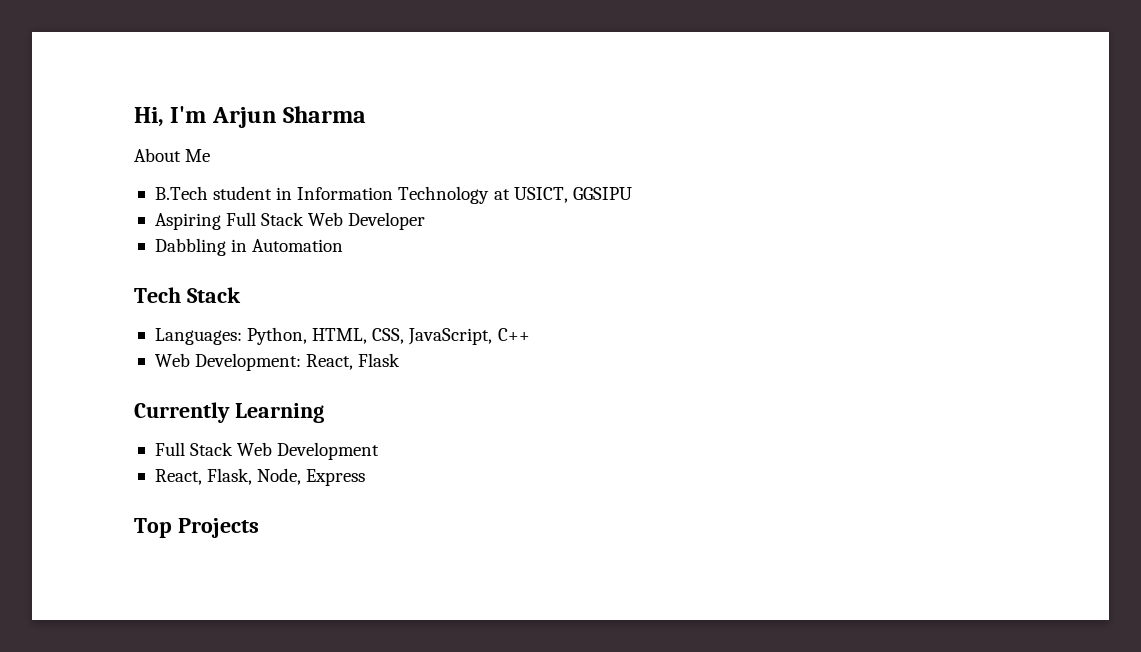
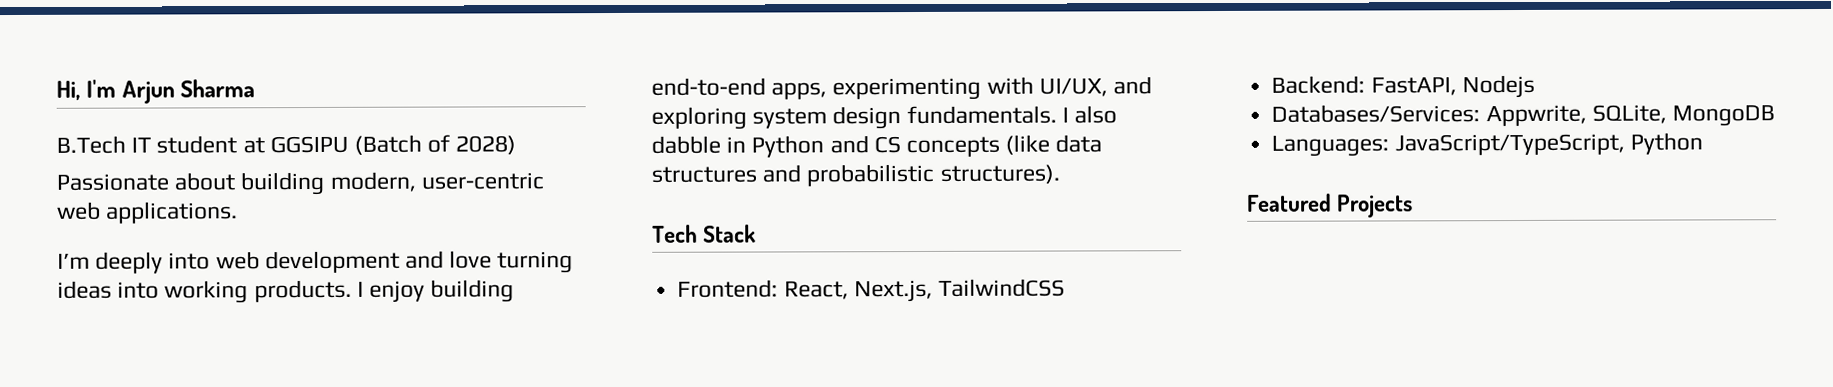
- About Me
- B.Tech student in Information Technology at USICT, GGSIPU
- Aspiring Full Stack Web Developer
- Dabbling in Automation
+ B.Tech IT student at GGSIPU (Batch of 2028)
+ Passionate about building modern, user-centric web applications.
+ I’m deeply into web development and love turning ideas into working products. I enjoy building end-to-end apps, experimenting with UI/UX, and exploring system design fundamentals. I also dabble in Python and CS concepts (like data structures and probabilistic structures).
  Tech Stack
- Languages: Python, HTML, CSS, JavaScript, C++
- Web Development: React, Flask
- Currently Learning
- Full Stack Web Development
- React, Flask, Node, Express
- Top Projects
+ Frontend: React, Next.js, TailwindCSS
+ Backend: FastAPI, Nodejs
+ Databases/Services: Appwrite, SQLite, MongoDB
+ Languages: JavaScript/TypeScript, Python
+ Featured Projects

